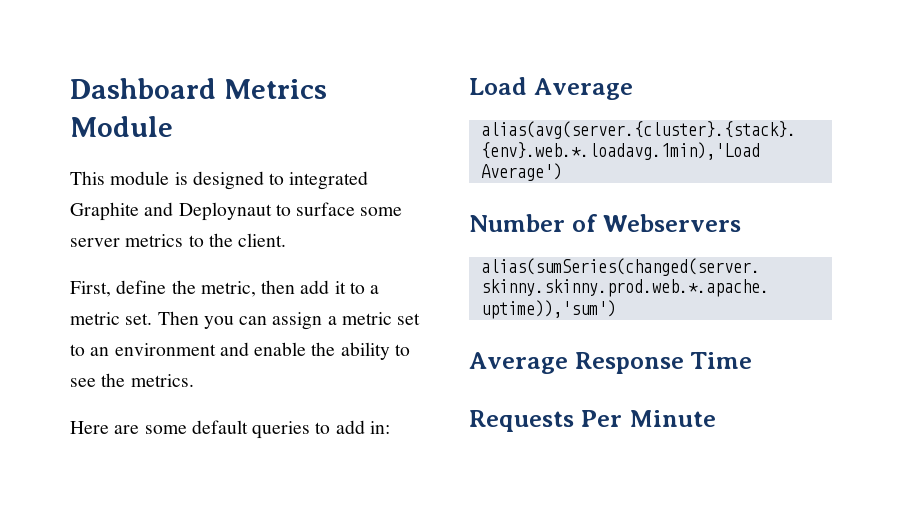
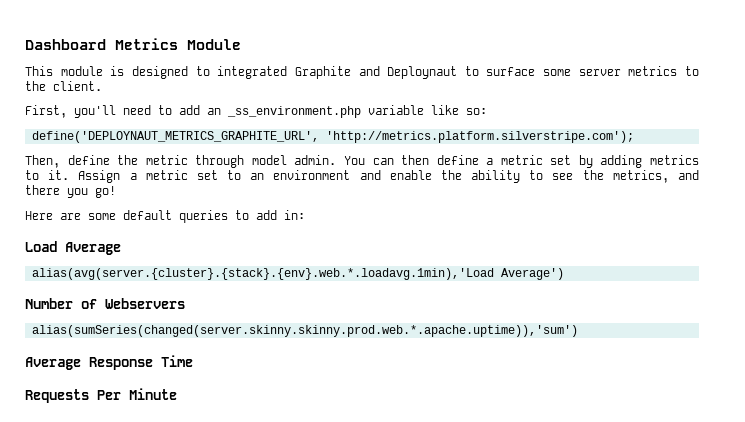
- First, define the metric, then add it to a metric set. Then you can assign a metric set to an environment and enable the ability to see the metrics.
+ First, you'll need to add an _ss_environment.php variable like so:
+ define('DEPLOYNAUT_METRICS_GRAPHITE_URL', 'http://metrics.platform.silverstripe.com');
+ Then, define the metric through model admin. You can then define a metric set by adding metrics to it. Assign a metric set to an environment and enable the ability to see the metrics, and there you go!

